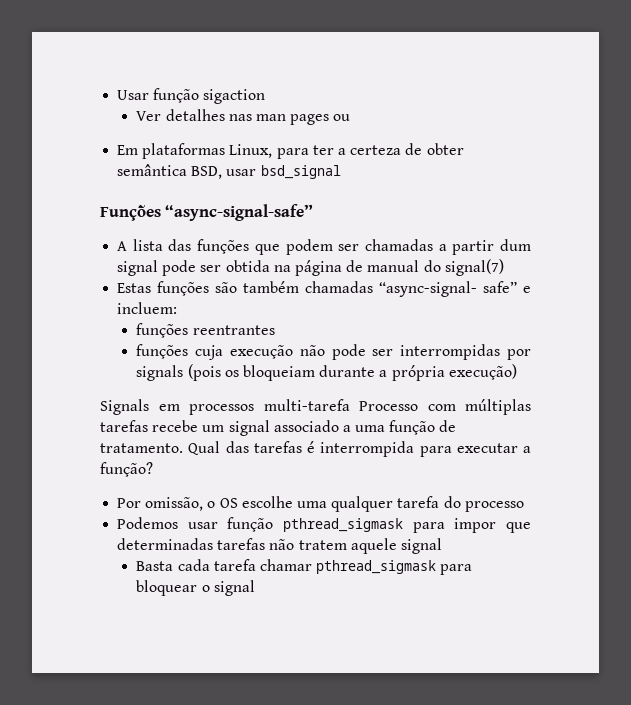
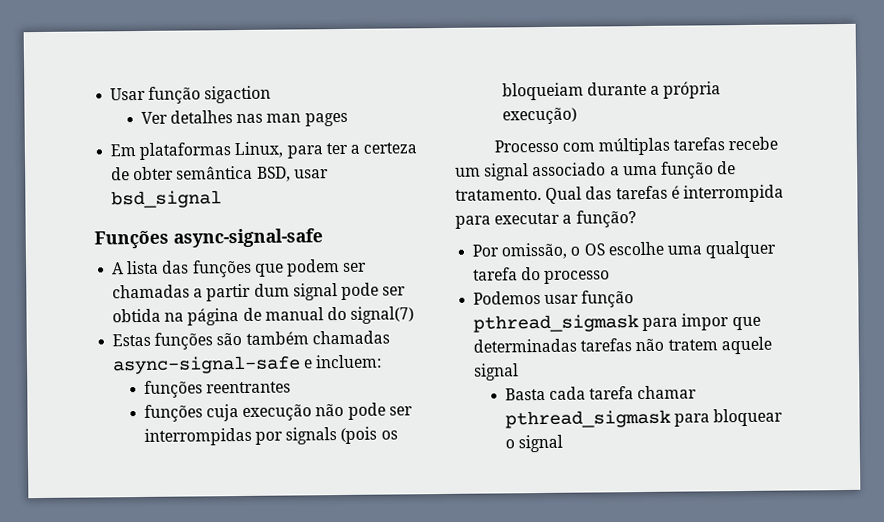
- Ver detalhes nas man pages ou
+ Ver detalhes nas man pages
- Funções “async-signal-safe”
+ Funções async-signal-safe
- Estas funções são também chamadas “async-signal- safe” e incluem:
+ Estas funções são também chamadas async-signal-safe e incluem:
- Signals em processos multi-tarefa Processo com múltiplas tarefas recebe um signal associado a uma função de tratamento.
+ Processo com múltiplas tarefas recebe um signal associado a uma função de tratamento.

